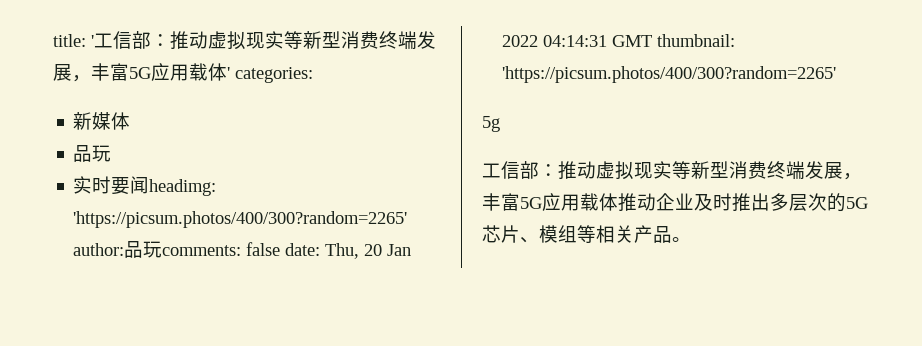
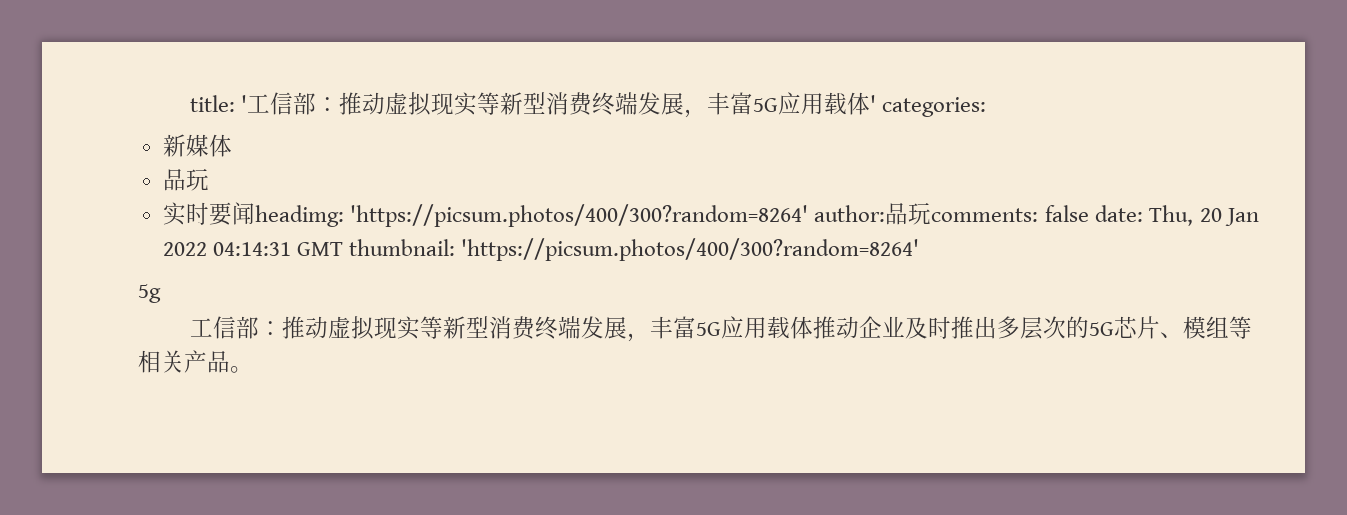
- 实时要闻headimg: 'https://picsum.photos/400/300?random=2265' author:品玩comments: false date: Thu, 20 Jan 2022 04:14:31 GMT thumbnail: 'https://picsum.photos/400/300?random=2265'
+ 实时要闻headimg: 'https://picsum.photos/400/300?random=8264' author:品玩comments: false date: Thu, 20 Jan 2022 04:14:31 GMT thumbnail: 'https://picsum.photos/400/300?random=8264'

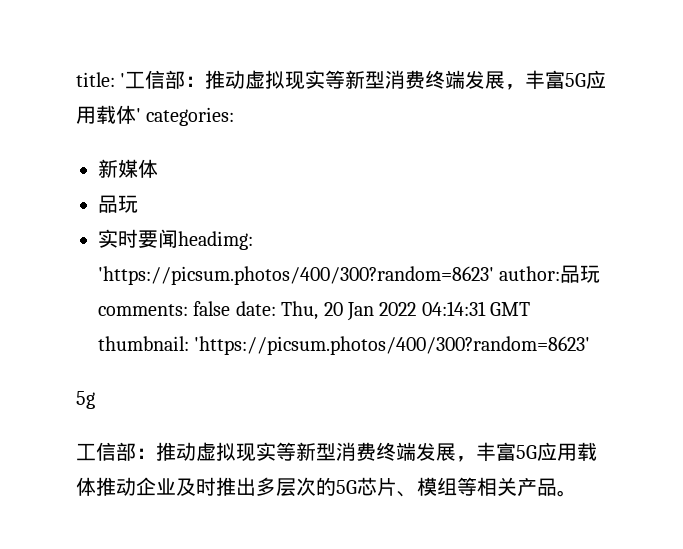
- 实时要闻headimg: 'https://picsum.photos/400/300?random=8264' author:品玩comments: false date: Thu, 20 Jan 2022 04:14:31 GMT thumbnail: 'https://picsum.photos/400/300?random=8264'
+ 实时要闻headimg: 'https://picsum.photos/400/300?random=8623' author:品玩comments: false date: Thu, 20 Jan 2022 04:14:31 GMT thumbnail: 'https://picsum.photos/400/300?random=8623'

